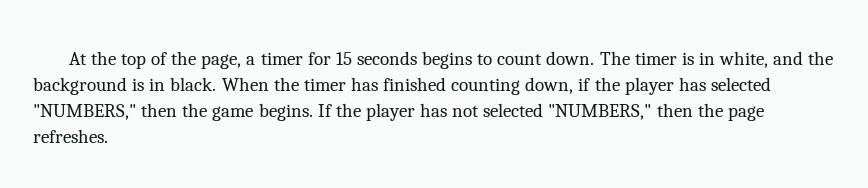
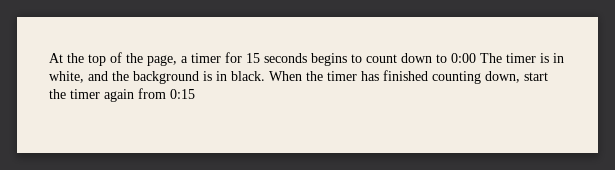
- At the top of the page, a timer for 15 seconds begins to count down. The timer is in white, and the background is in black.
+ At the top of the page, a timer for 15 seconds begins to count down to 0:00 The timer is in white, and the background is in black.
- When the timer has finished counting down, if the player has selected "NUMBERS," then the game begins. If the player has not selected "NUMBERS," then the page refreshes.
+ When the timer has finished counting down, start the timer again from 0:15

